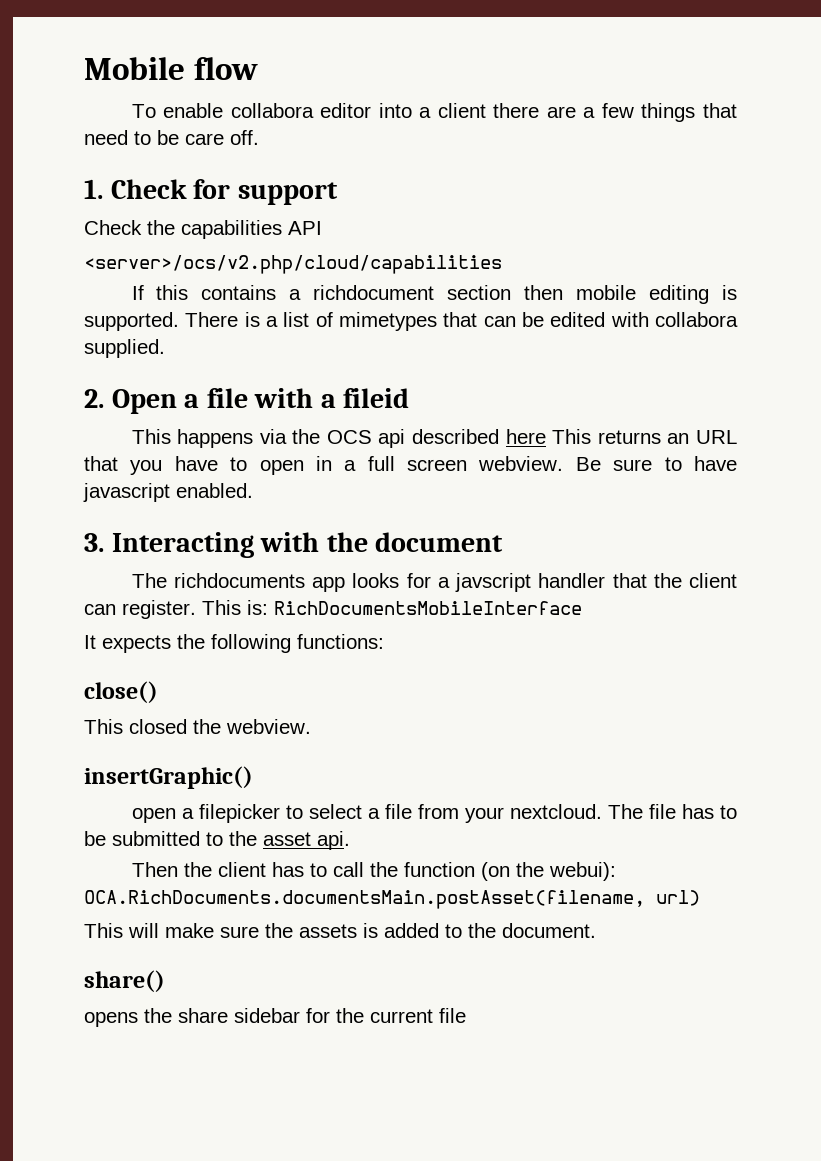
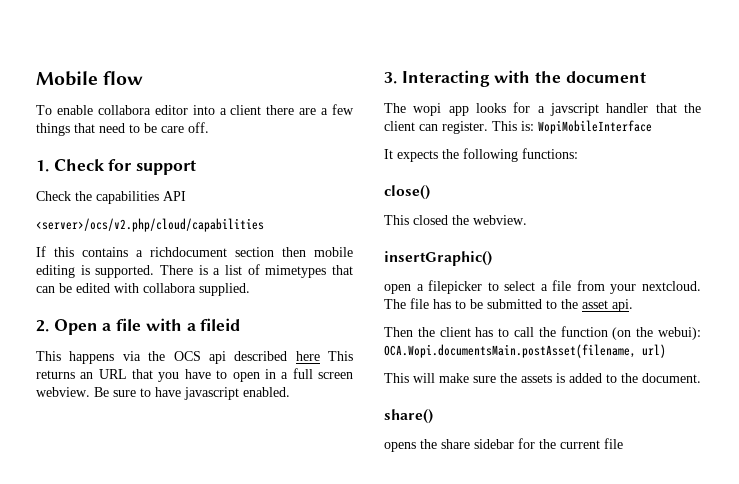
- The richdocuments app looks for a javscript handler that the client can register.
+ The wopi app looks for a javscript handler that the client can register.
- This is: RichDocumentsMobileInterface
+ This is: WopiMobileInterface
- Then the client has to call the function (on the webui): OCA.RichDocuments.documentsMain.postAsset(filename, url)
+ Then the client has to call the function (on the webui): OCA.Wopi.documentsMain.postAsset(filename, url)

